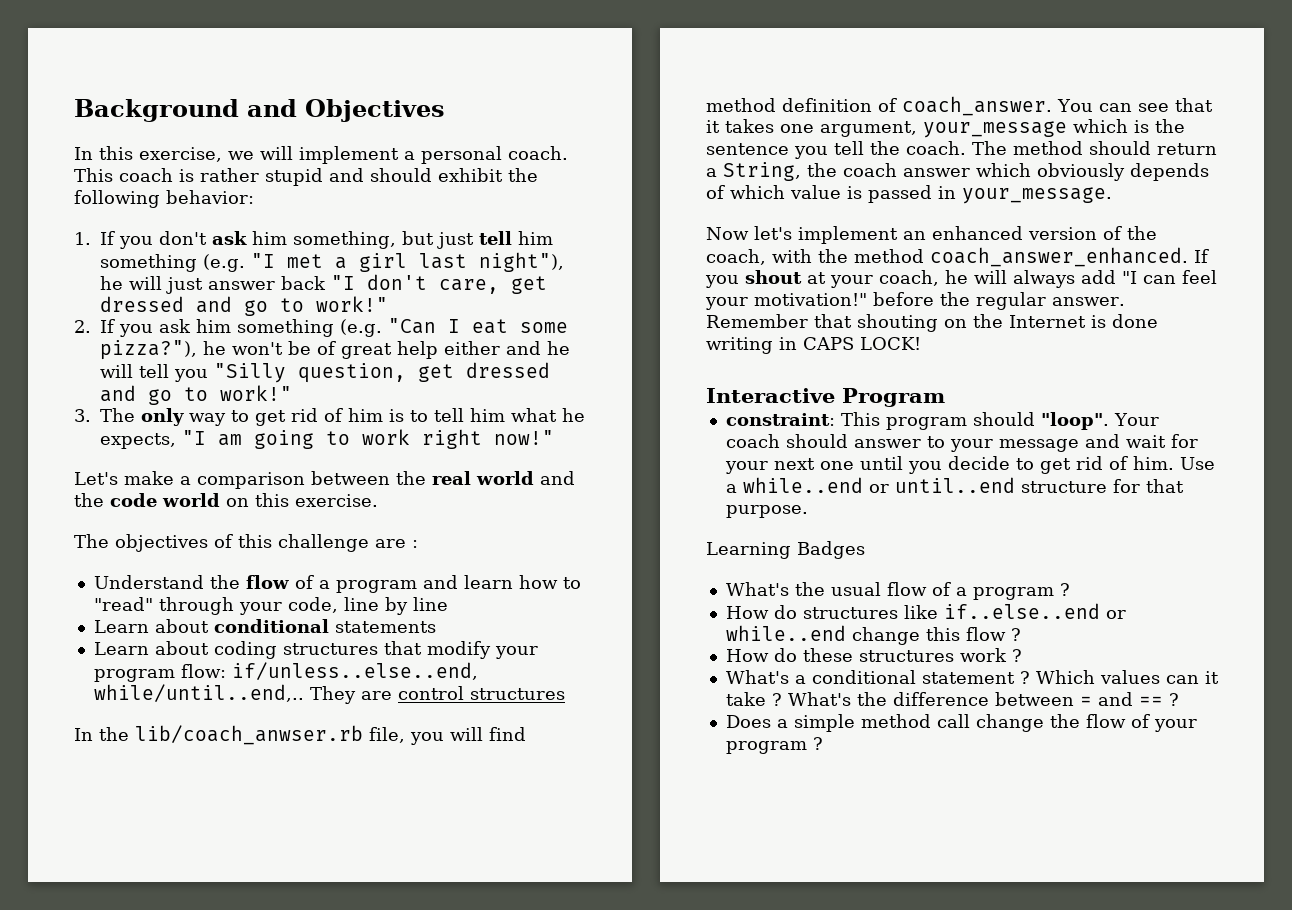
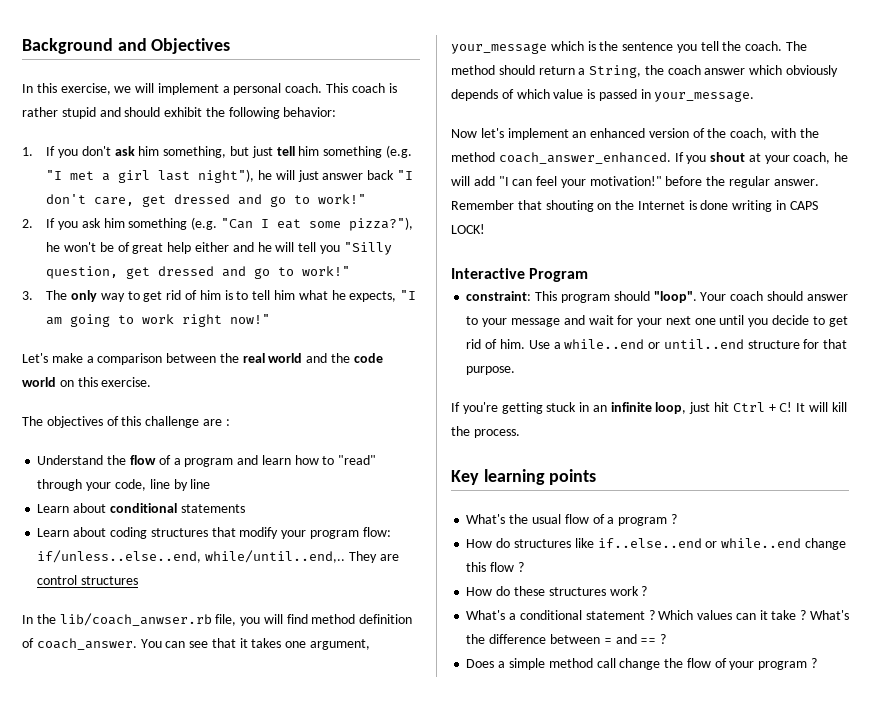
- If you shout at your coach, he will always add "I can feel your motivation!" before the regular answer.
+ If you shout at your coach, he will add "I can feel your motivation!" before the regular answer.
- Learning Badges
+ If you're getting stuck in an infinite loop, just hit Ctrl + C! It will kill the process.
+ Key learning points

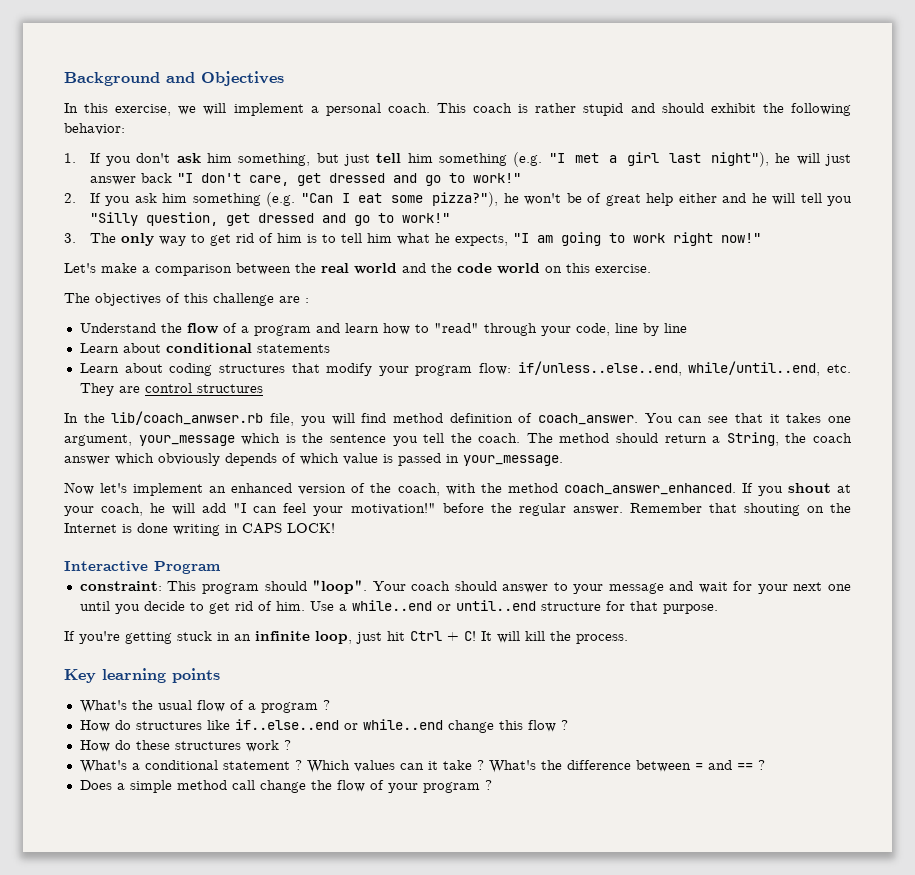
- Learn about coding structures that modify your program flow: if/unless..else..end, while/until..end,.. They are control structures
+ Learn about coding structures that modify your program flow: if/unless..else..end, while/until..end, etc. They are control structures

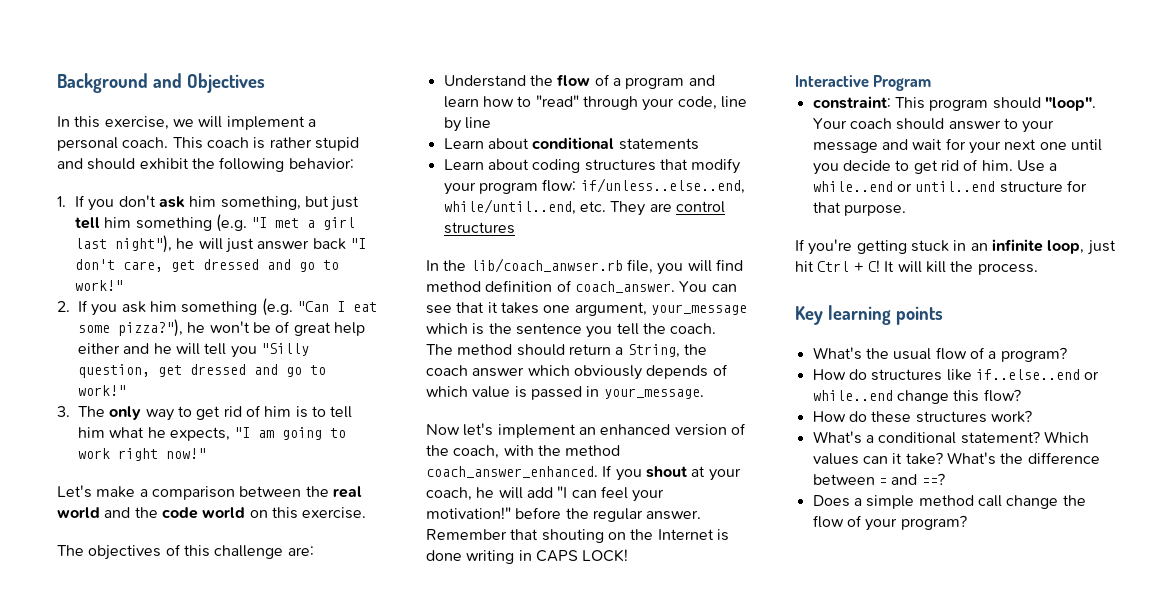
- The objectives of this challenge are :
+ The objectives of this challenge are:
- What's the usual flow of a program ?
+ What's the usual flow of a program?
- How do structures like if..else..end or while..end change this flow ?
+ How do structures like if..else..end or while..end change this flow?
- How do these structures work ?
+ How do these structures work?
- What's a conditional statement ?
+ What's a conditional statement?
- Which values can it take ?
+ Which values can it take?
- What's the difference between = and == ?
+ What's the difference between = and ==?
- Does a simple method call change the flow of your program ?
+ Does a simple method call change the flow of your program?

